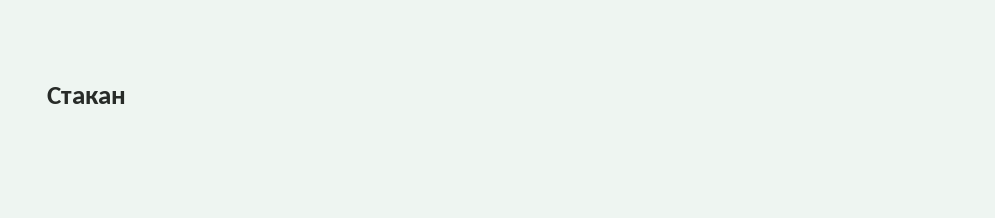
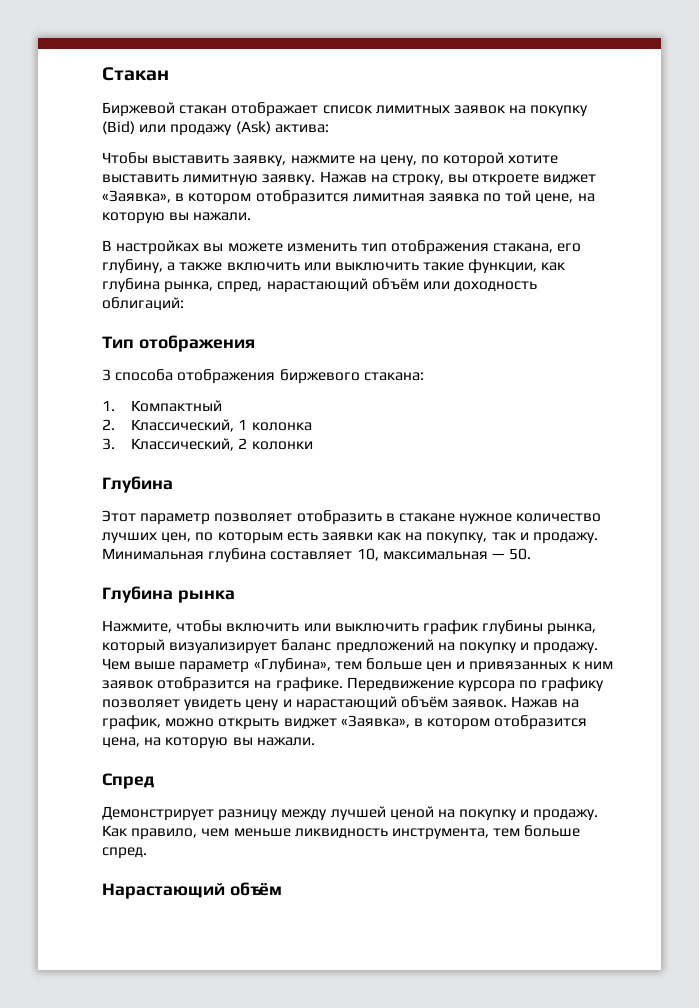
+ Биржевой стакан отображает список лимитных заявок на покупку (Bid) или продажу (Ask) актива:
+ Чтобы выставить заявку, нажмите на цену, по которой хотите выставить лимитную заявку. Нажав на строку, вы откроете виджет «Заявка», в котором отобразится лимитная заявка по той цене, на которую вы нажали.
+ В настройках вы можете изменить тип отображения стакана, его глубину, а также включить или выключить такие функции, как глубина рынка, спред, нарастающий объём или доходность облигаций:
+ Тип отображения
+ 3 способа отображения биржевого стакана:
+ 1. Компактный
+ 2. Классический, 1 колонка
+ 3. Классический, 2 колонки
+ Глубина
+ Этот параметр позволяет отобразить в стакане нужное количество лучших цен, по которым есть заявки как на покупку, так и продажу. Минимальная глубина составляет 10, максимальная — 50.
+ Глубина рынка
+ Нажмите, чтобы включить или выключить график глубины рынка, который визуализирует баланс предложений на покупку и продажу. Чем выше параметр «Глубина», тем больше цен и привязанных к ним заявок отобразится на графике. Передвижение курсора по графику позволяет увидеть цену и нарастающий объём заявок. Нажав на график, можно открыть виджет «Заявка», в котором отобразится цена, на которую вы нажали.
+ Спред
+ Демонстрирует разницу между лучшей ценой на покупку и продажу. Как правило, чем меньше ликвидность инструмента, тем больше спред.
+ Нарастающий объём

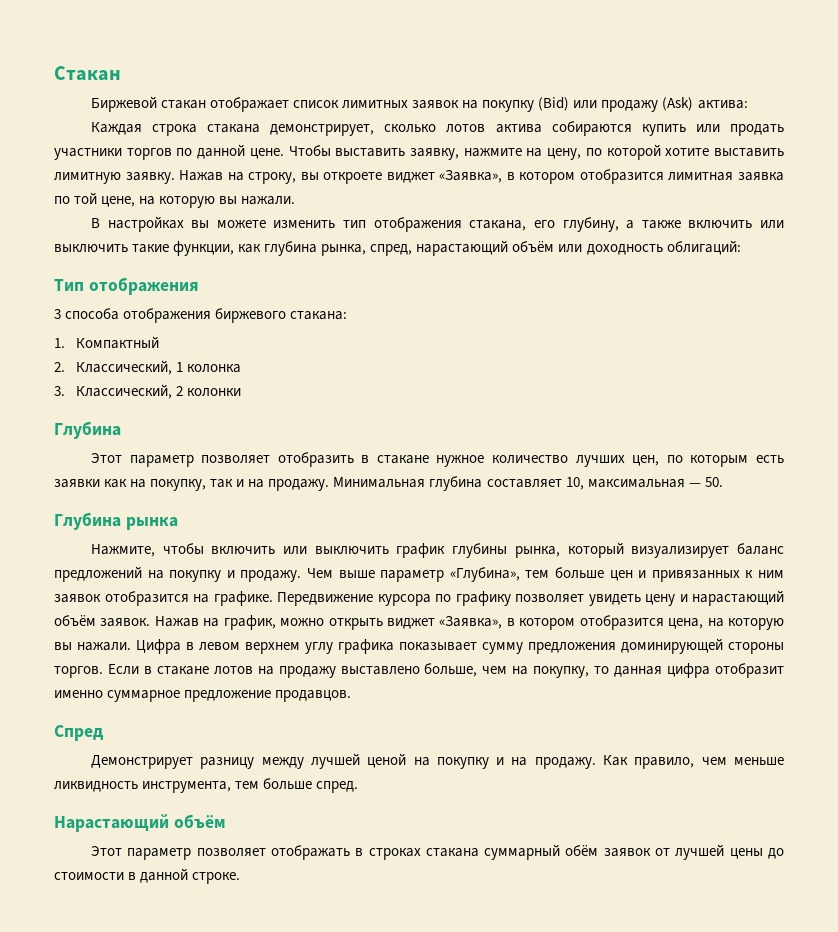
+ Каждая строка стакана демонстрирует, сколько лотов актива собираются купить или продать участники торгов по данной цене.
- Этот параметр позволяет отобразить в стакане нужное количество лучших цен, по которым есть заявки как на покупку, так и продажу.
+ Этот параметр позволяет отобразить в стакане нужное количество лучших цен, по которым есть заявки как на покупку, так и на продажу.
+ Цифра в левом верхнем углу графика показывает сумму предложения доминирующей стороны торгов. Если в стакане лотов на продажу выставлено больше, чем на покупку, то данная цифра отобразит именно суммарное предложение продавцов.
- Демонстрирует разницу между лучшей ценой на покупку и продажу.
+ Демонстрирует разницу между лучшей ценой на покупку и на продажу.
+ Этот параметр позволяет отображать в строках стакана суммарный обём заявок от лучшей цены до стоимости в данной строке.

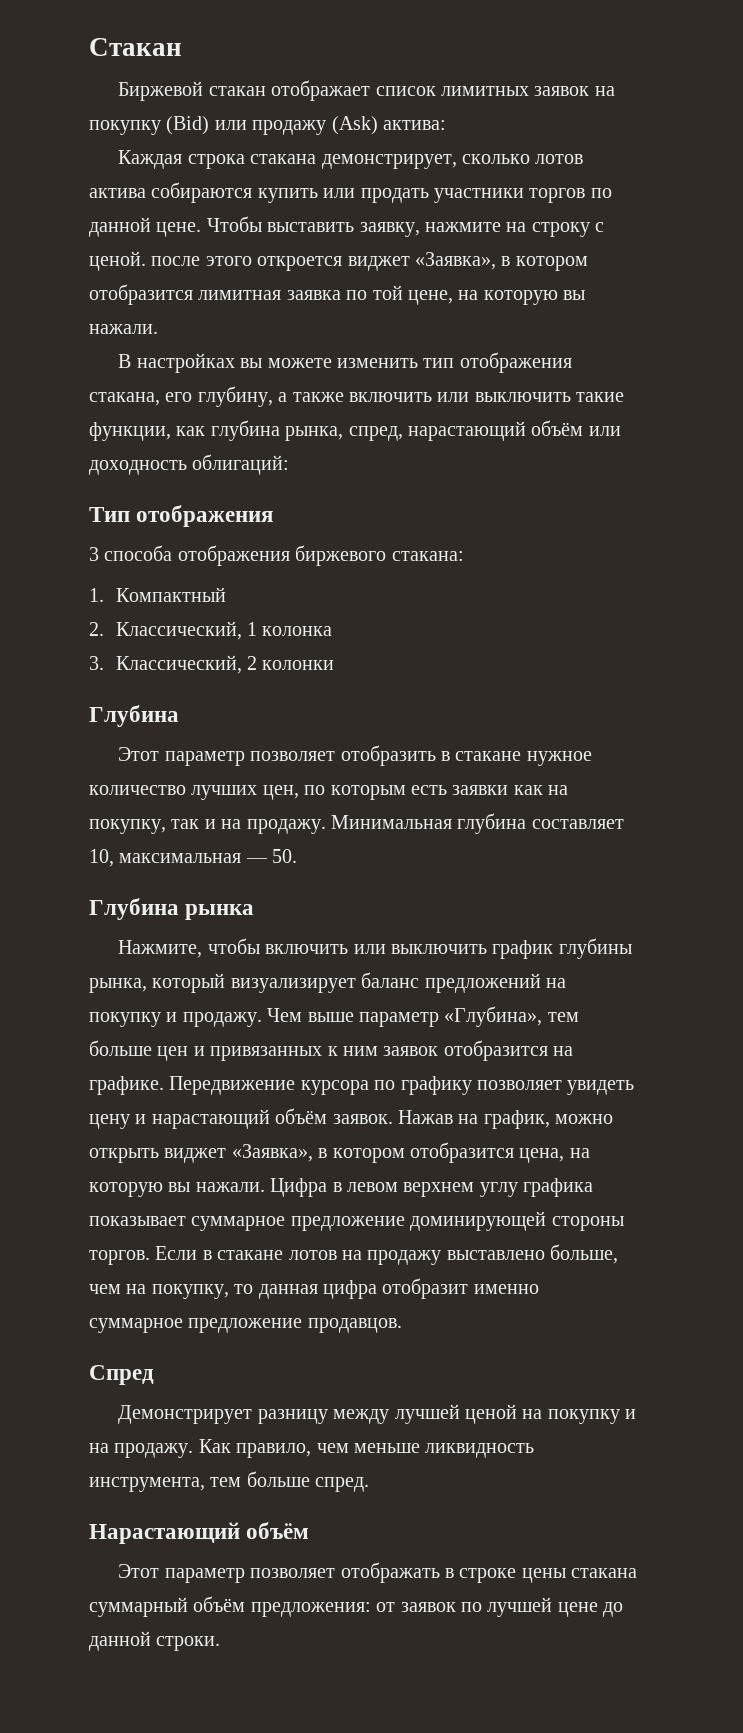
- Чтобы выставить заявку, нажмите на цену, по которой хотите выставить лимитную заявку. Нажав на строку, вы откроете виджет «Заявка», в котором отобразится лимитная заявка по той цене, на которую вы нажали.
+ Чтобы выставить заявку, нажмите на строку с ценой. после этого откроется виджет «Заявка», в котором отобразится лимитная заявка по той цене, на которую вы нажали.
- Цифра в левом верхнем углу графика показывает сумму предложения доминирующей стороны торгов.
+ Цифра в левом верхнем углу графика показывает суммарное предложение доминирующей стороны торгов.
- Этот параметр позволяет отображать в строках стакана суммарный обём заявок от лучшей цены до стоимости в данной строке.
+ Этот параметр позволяет отображать в строке цены стакана суммарный объём предложения: от заявок по лучшей цене до данной строки.

